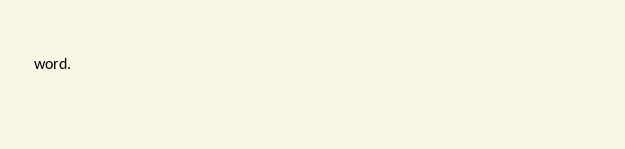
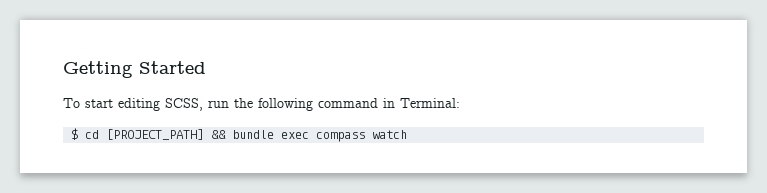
- word.
+ Getting Started
+ To start editing SCSS, run the following command in Terminal:
+ $ cd [PROJECT_PATH] && bundle exec compass watch

